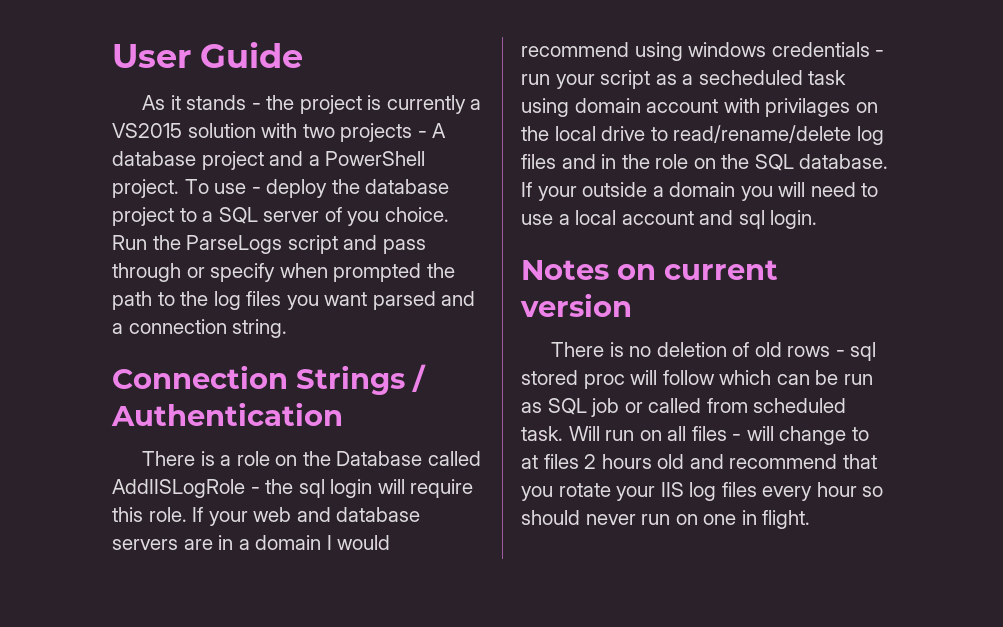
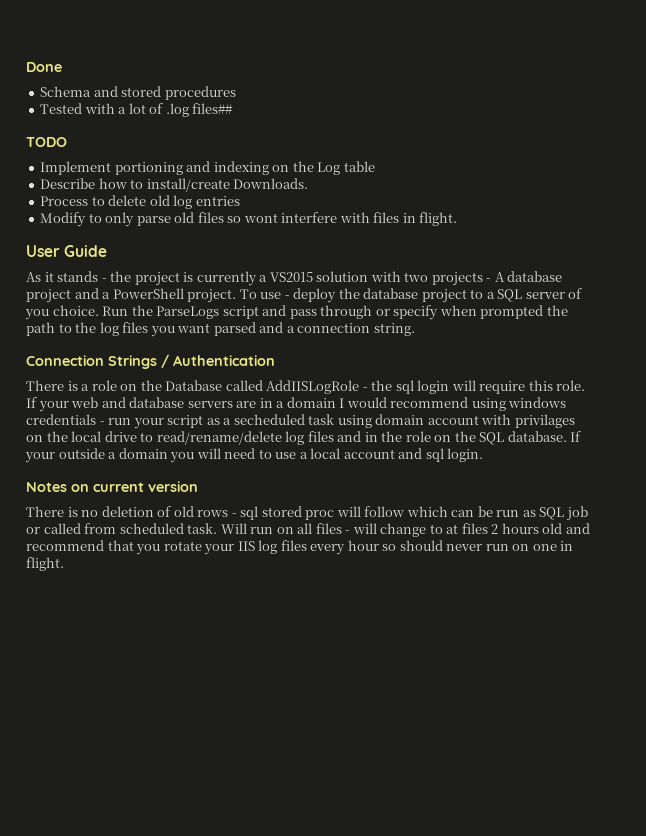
+ Done
+ Schema and stored procedures
+ Tested with a lot of .log files##
+ TODO
+ Implement portioning and indexing on the Log table
+ Describe how to install/create Downloads.
+ Process to delete old log entries
+ Modify to only parse old files so wont interfere with files in flight.

